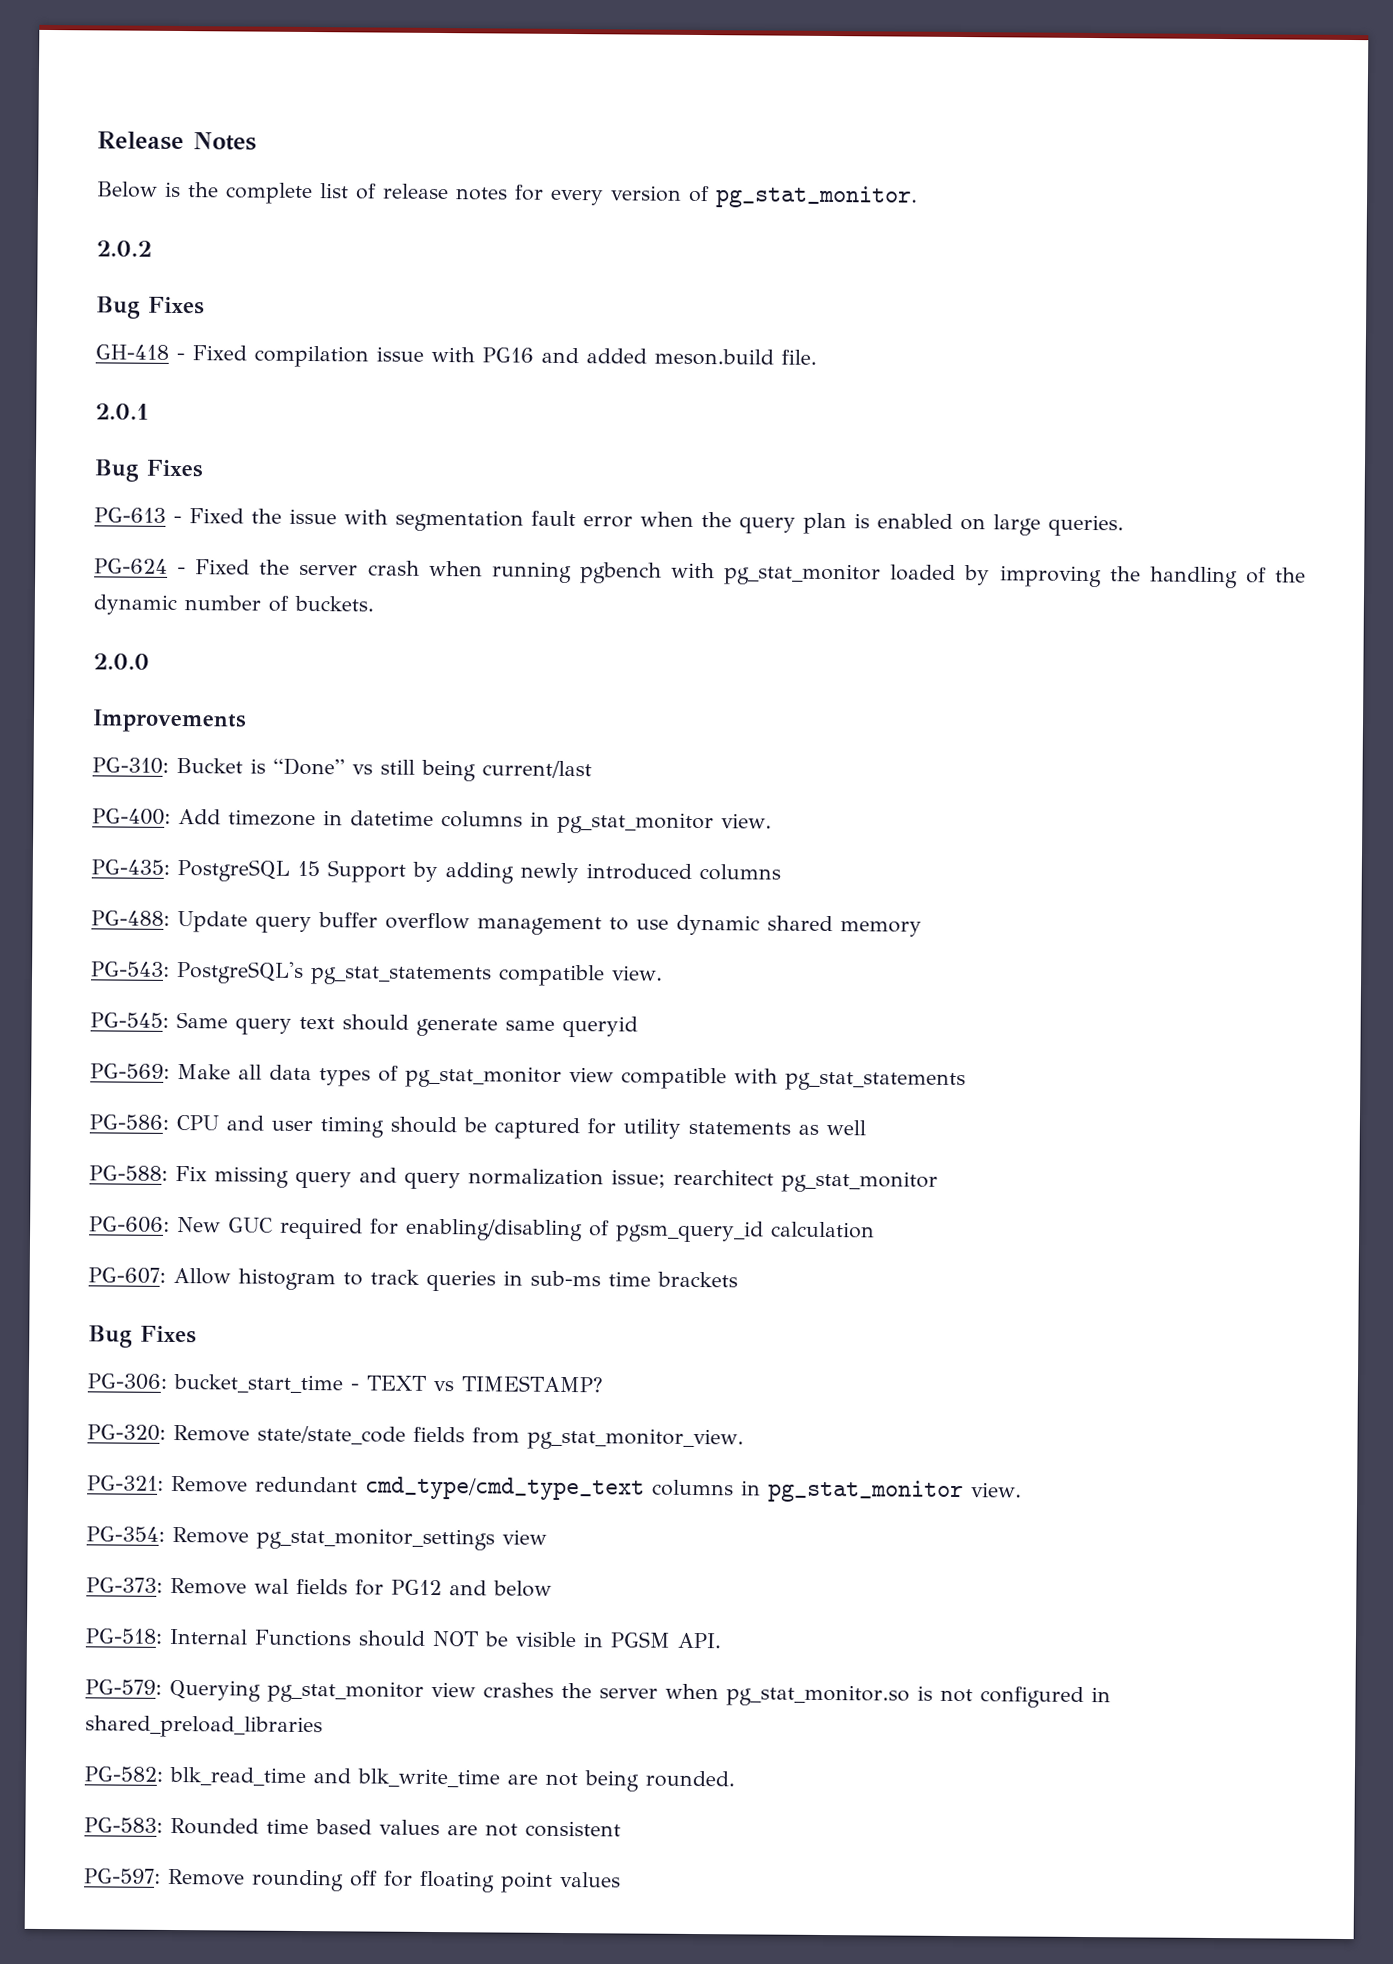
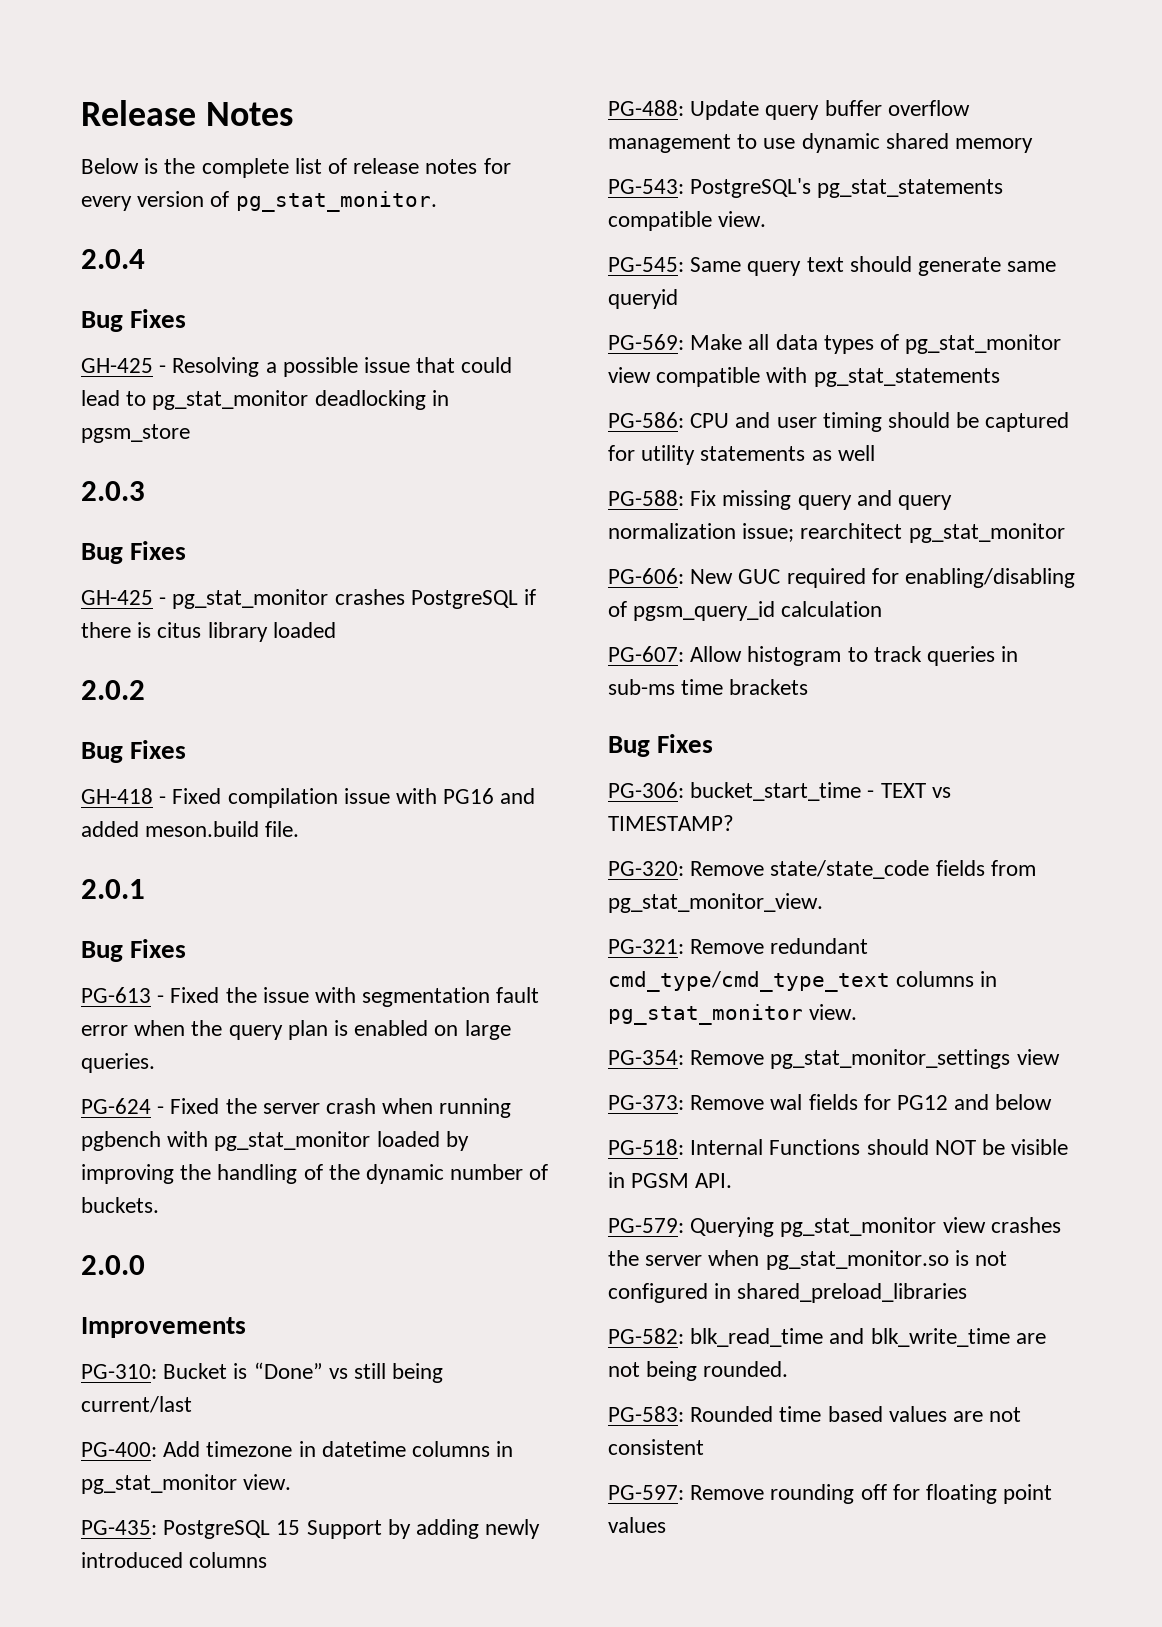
+ 2.0.4
+ Bug Fixes
+ GH-425 - Resolving a possible issue that could lead to pg_stat_monitor deadlocking in pgsm_store
+ 2.0.3
+ Bug Fixes
+ GH-425 - pg_stat_monitor crashes PostgreSQL if there is citus library loaded

